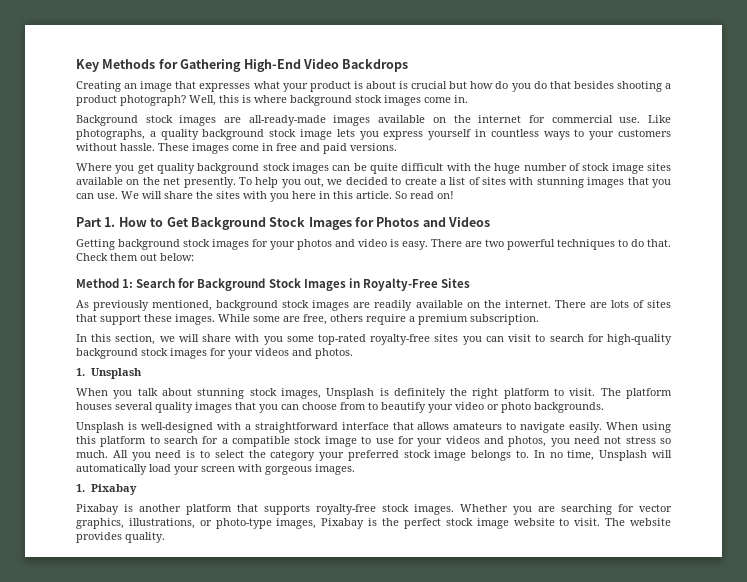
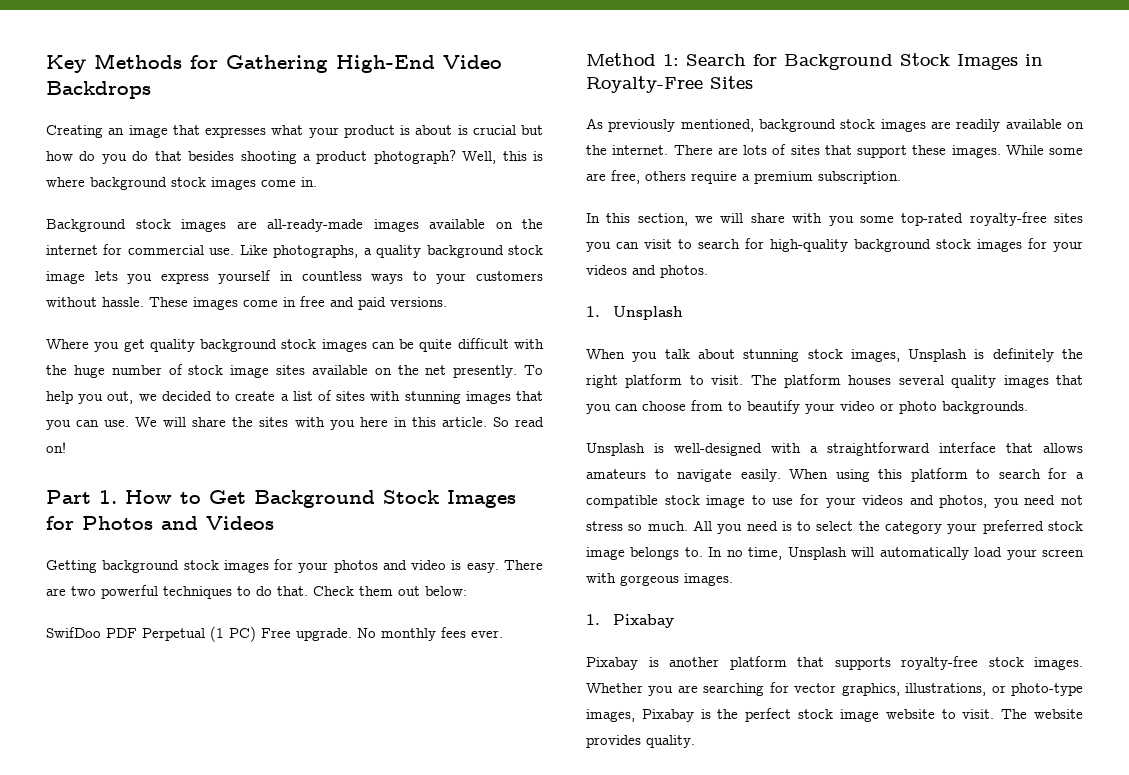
+ SwifDoo PDF Perpetual (1 PC) Free upgrade. No monthly fees ever.

